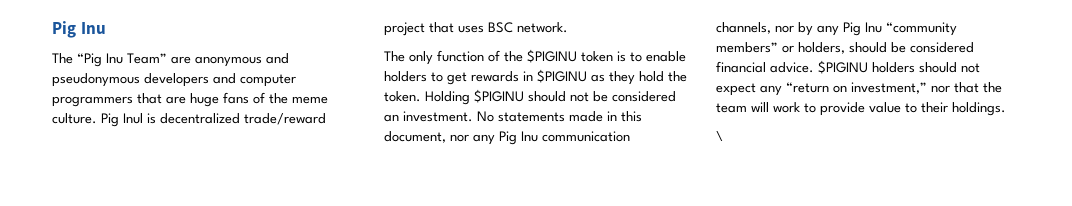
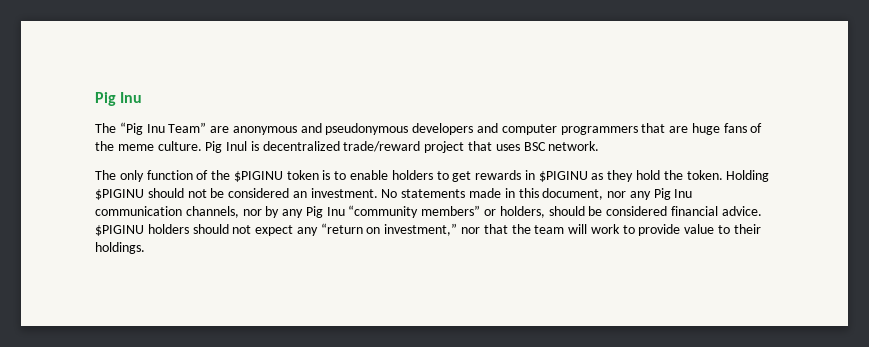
- \

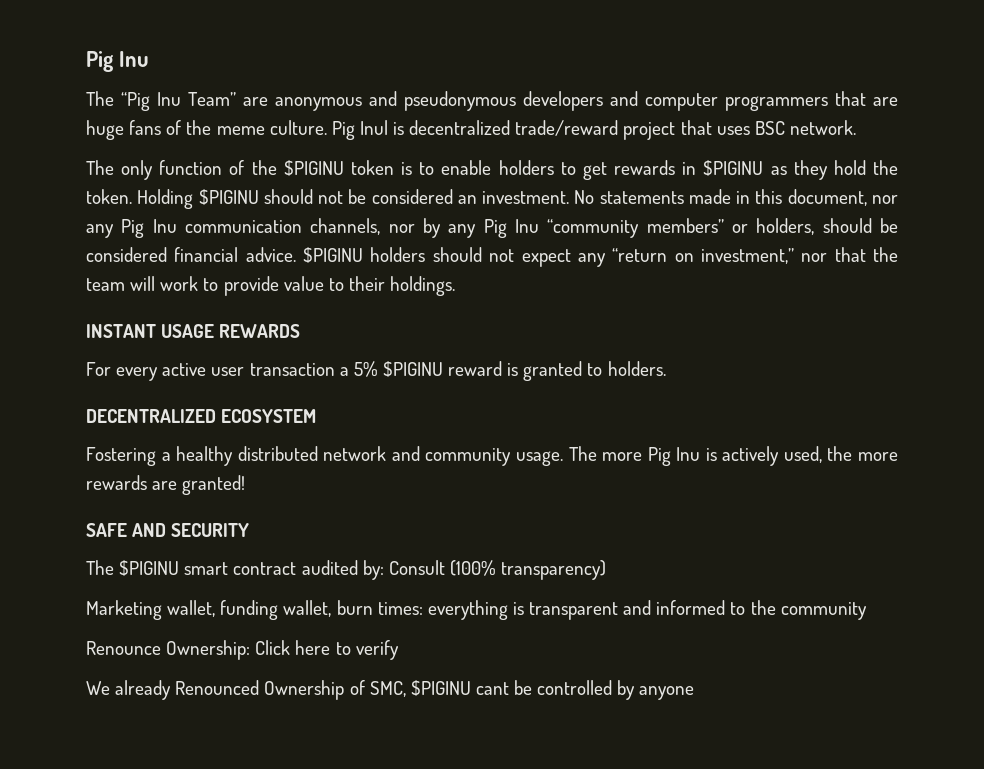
+ INSTANT USAGE REWARDS
+ For every active user transaction a 5% $PIGINU reward is granted to holders.
+ DECENTRALIZED ECOSYSTEM
+ Fostering a healthy distributed network and community usage. The more Pig Inu is actively used, the more rewards are granted!
+ SAFE AND SECURITY
+ The $PIGINU smart contract audited by: Consult (100% transparency)
+ Marketing wallet, funding wallet, burn times: everything is transparent and informed to the community
+ Renounce Ownership: Click here to verify
+ We already Renounced Ownership of SMC, $PIGINU cant be controlled by anyone

